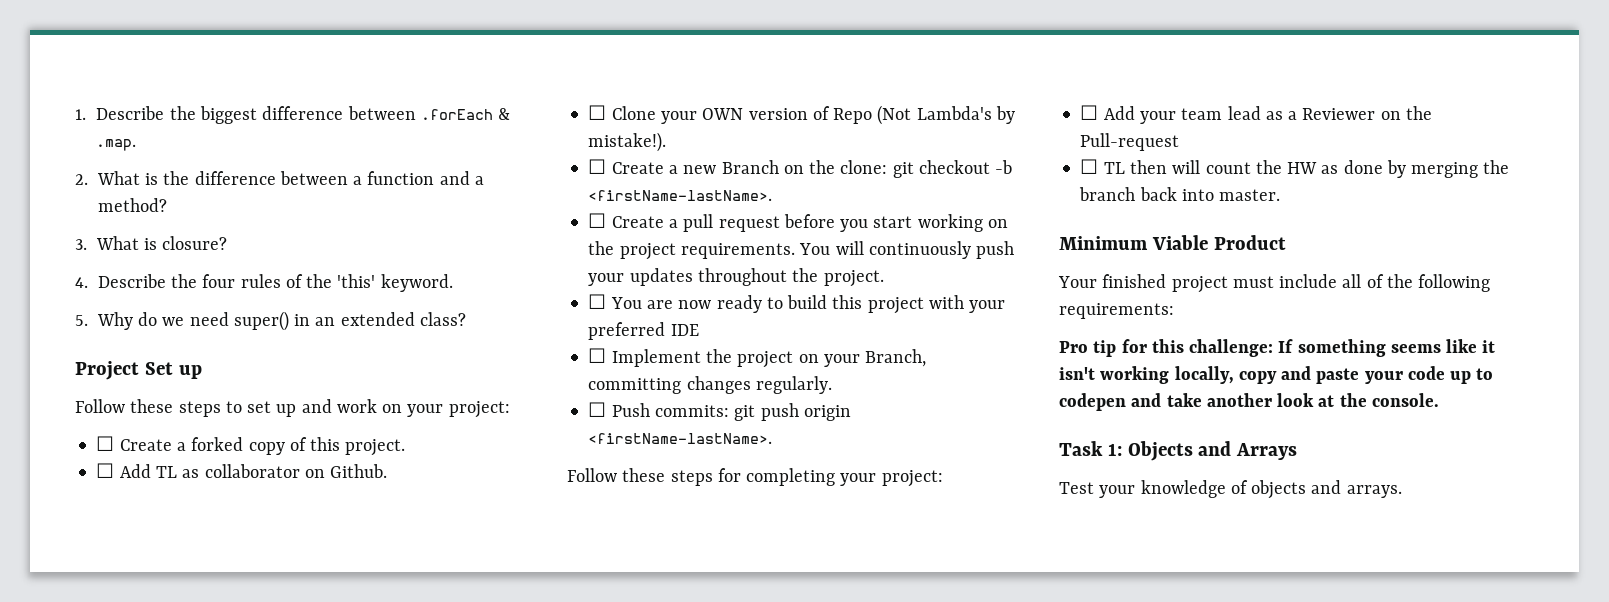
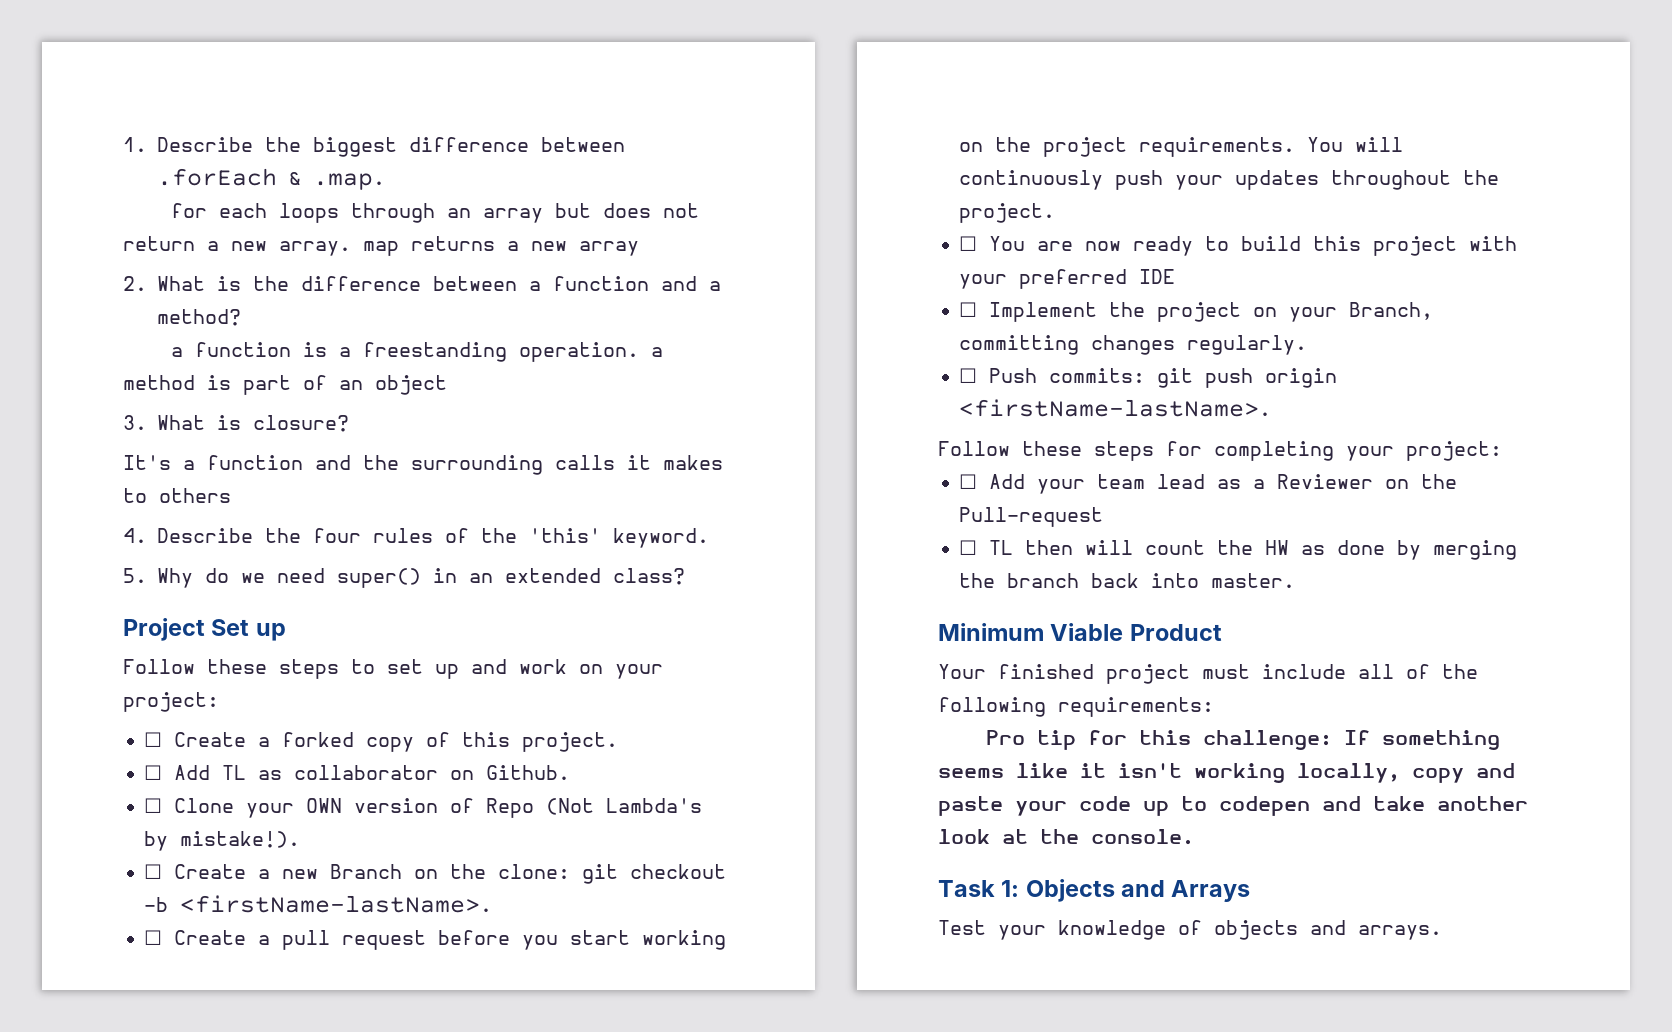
+ for each loops through an array but does not return a new array. map returns a new array
+ a function is a freestanding operation. a method is part of an object
  3. What is closure?
+ It's a function and the surrounding calls it makes to others

